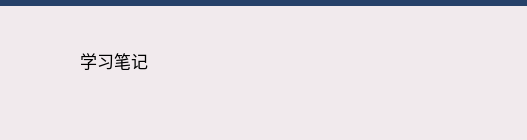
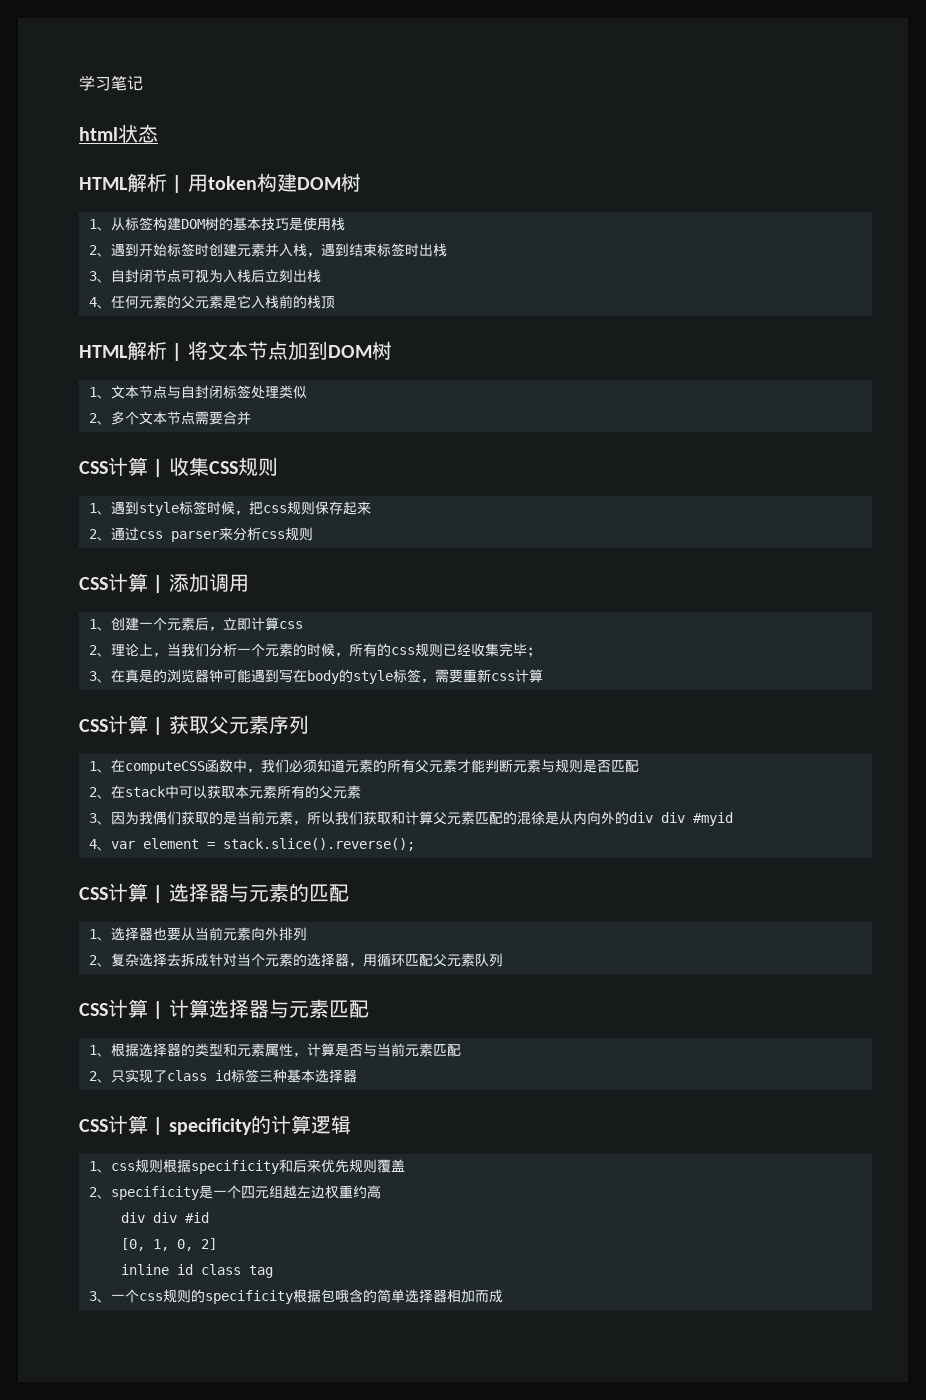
+ html状态
+ HTML解析 | 用token构建DOM树
+ 1、从标签构建DOM树的基本技巧是使用栈
+ 2、遇到开始标签时创建元素并入栈，遇到结束标签时出栈
+ 3、自封闭节点可视为入栈后立刻出栈
+ 4、任何元素的父元素是它入栈前的栈顶
+ HTML解析 | 将文本节点加到DOM树
+ 1、文本节点与自封闭标签处理类似
+ 2、多个文本节点需要合并
+ CSS计算 | 收集CSS规则
+ 1、遇到style标签时候，把css规则保存起来
+ 2、通过css parser来分析css规则
+ CSS计算 | 添加调用
+ 1、创建一个元素后，立即计算css
+ 2、理论上，当我们分析一个元素的时候，所有的css规则已经收集完毕；
+ 3、在真是的浏览器钟可能遇到写在body的style标签，需要重新css计算
+ CSS计算 | 获取父元素序列
+ 1、在computeCSS函数中，我们必须知道元素的所有父元素才能判断元素与规则是否匹配
+ 2、在stack中可以获取本元素所有的父元素
+ 3、因为我偶们获取的是当前元素，所以我们获取和计算父元素匹配的混徐是从内向外的div div #myid
+ 4、var element = stack.slice().reverse();
+ CSS计算 | 选择器与元素的匹配
+ 1、选择器也要从当前元素向外排列
+ 2、复杂选择去拆成针对当个元素的选择器，用循环匹配父元素队列
+ CSS计算 | 计算选择器与元素匹配
+ 1、根据选择器的类型和元素属性，计算是否与当前元素匹配
+ 2、只实现了class id标签三种基本选择器
+ CSS计算 | specificity的计算逻辑
+ 1、css规则根据specificity和后来优先规则覆盖
+ 2、specificity是一个四元组越左边权重约高
+ div div #id
+ [0, 1, 0, 2]
+ inline id class tag
+ 3、一个css规则的specificity根据包哦含的简单选择器相加而成

